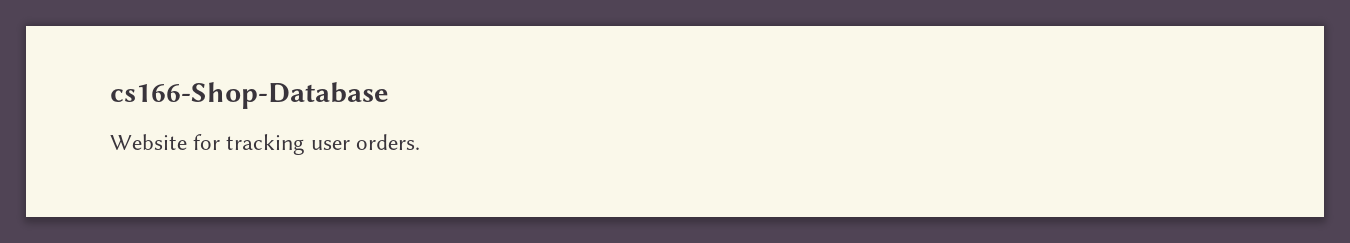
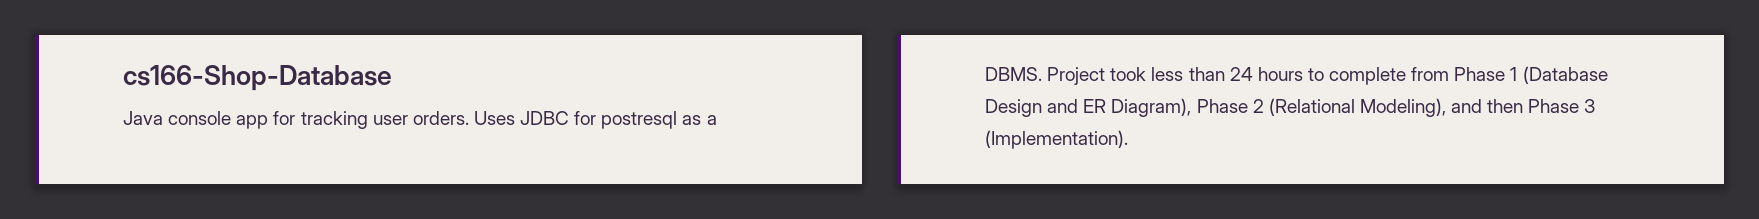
- Website for tracking user orders.
+ Java console app for tracking user orders.
+ Uses JDBC for postresql as a DBMS. Project took less than 24 hours to complete from Phase 1 (Database Design and ER Diagram), Phase 2 (Relational Modeling), and then Phase 3 (Implementation).

